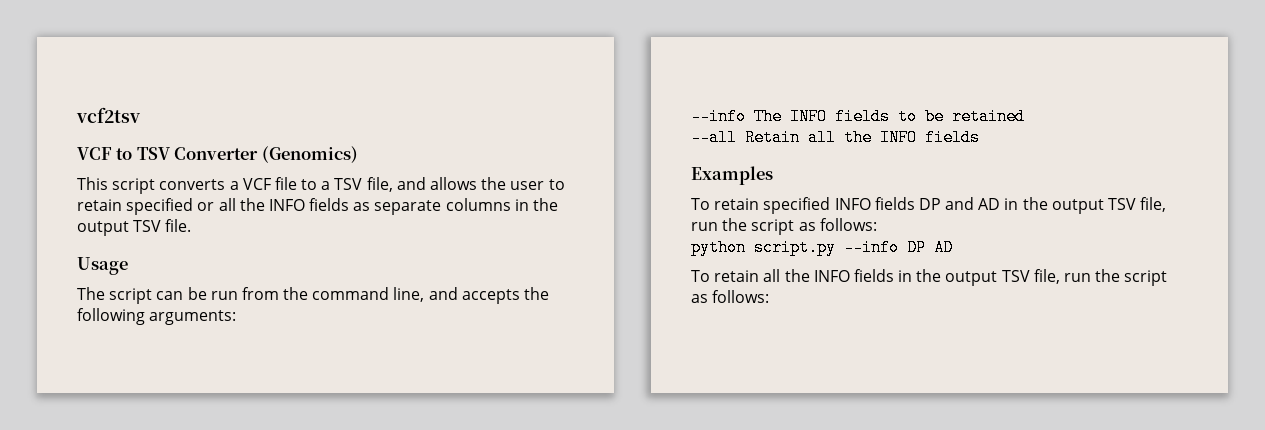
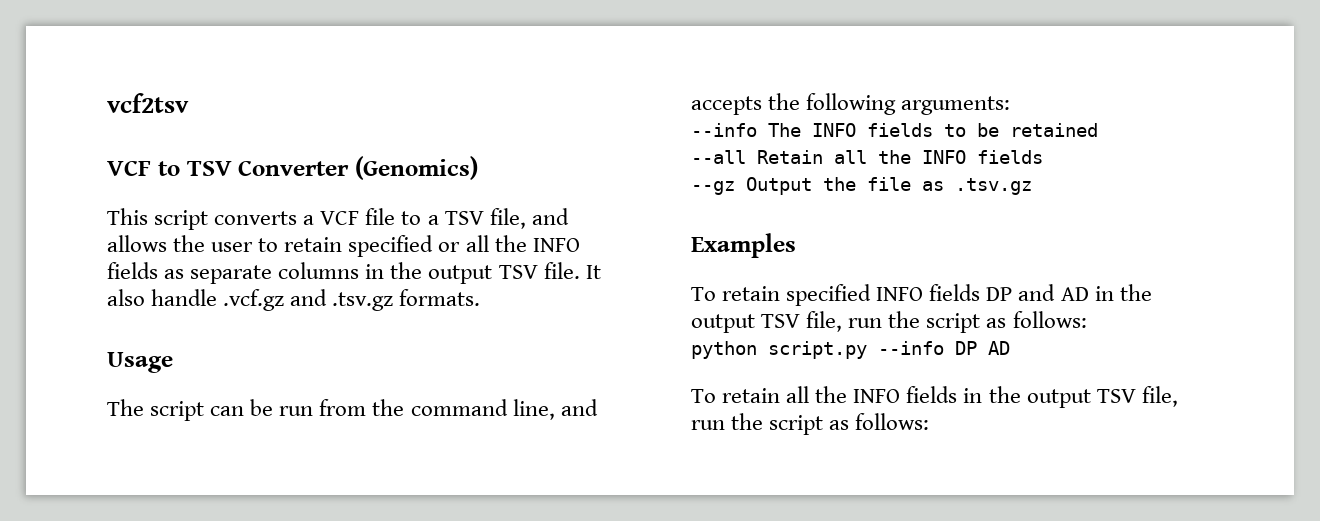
+ It also handle .vcf.gz and .tsv.gz formats.
+ --gz Output the file as .tsv.gz

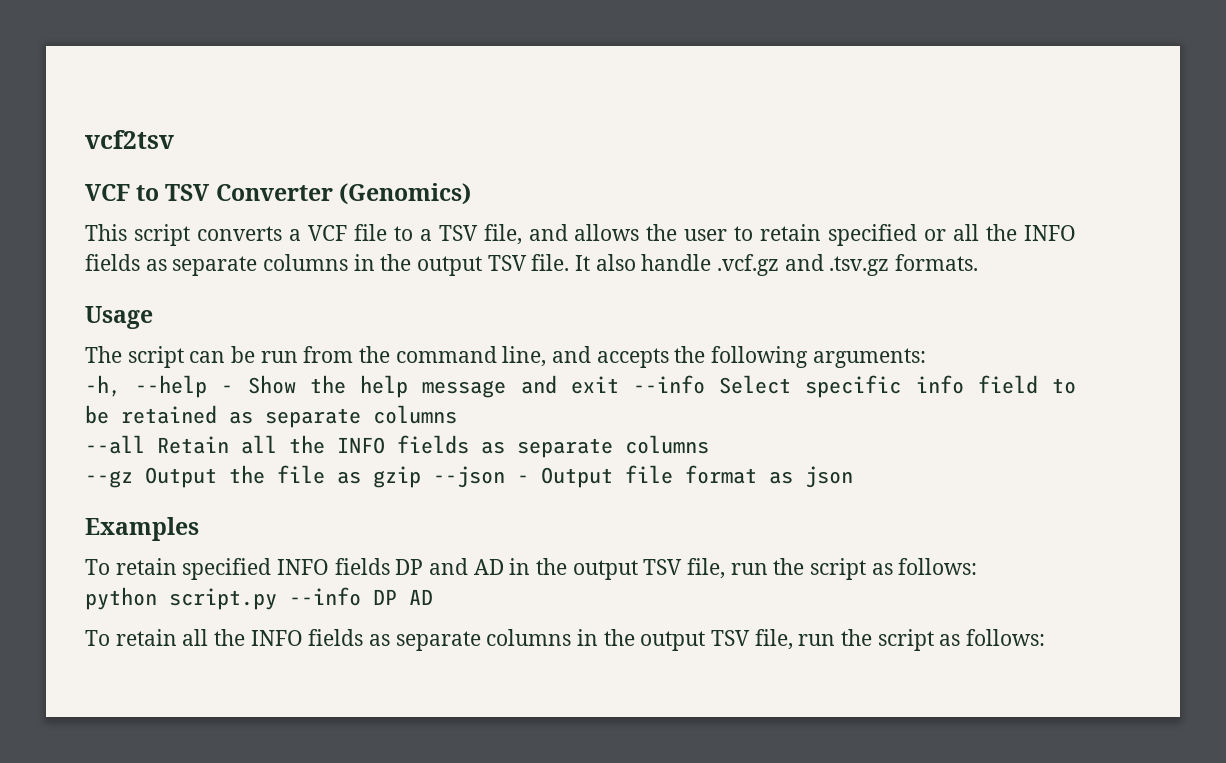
- --info The INFO fields to be retained
+ -h, --help - Show the help message and exit --info Select specific info field to be retained as separate columns
- --all Retain all the INFO fields
+ --all Retain all the INFO fields as separate columns
- --gz Output the file as .tsv.gz
+ --gz Output the file as gzip --json - Output file format as json
- To retain all the INFO fields in the output TSV file, run the script as follows:
+ To retain all the INFO fields as separate columns in the output TSV file, run the script as follows:

